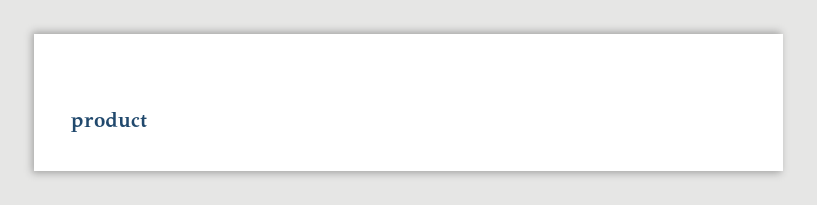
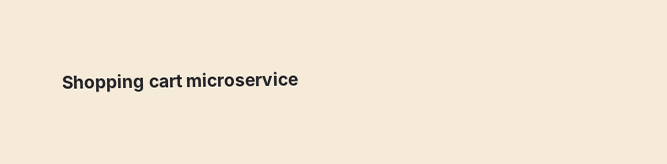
- product
+ Shopping cart microservice

